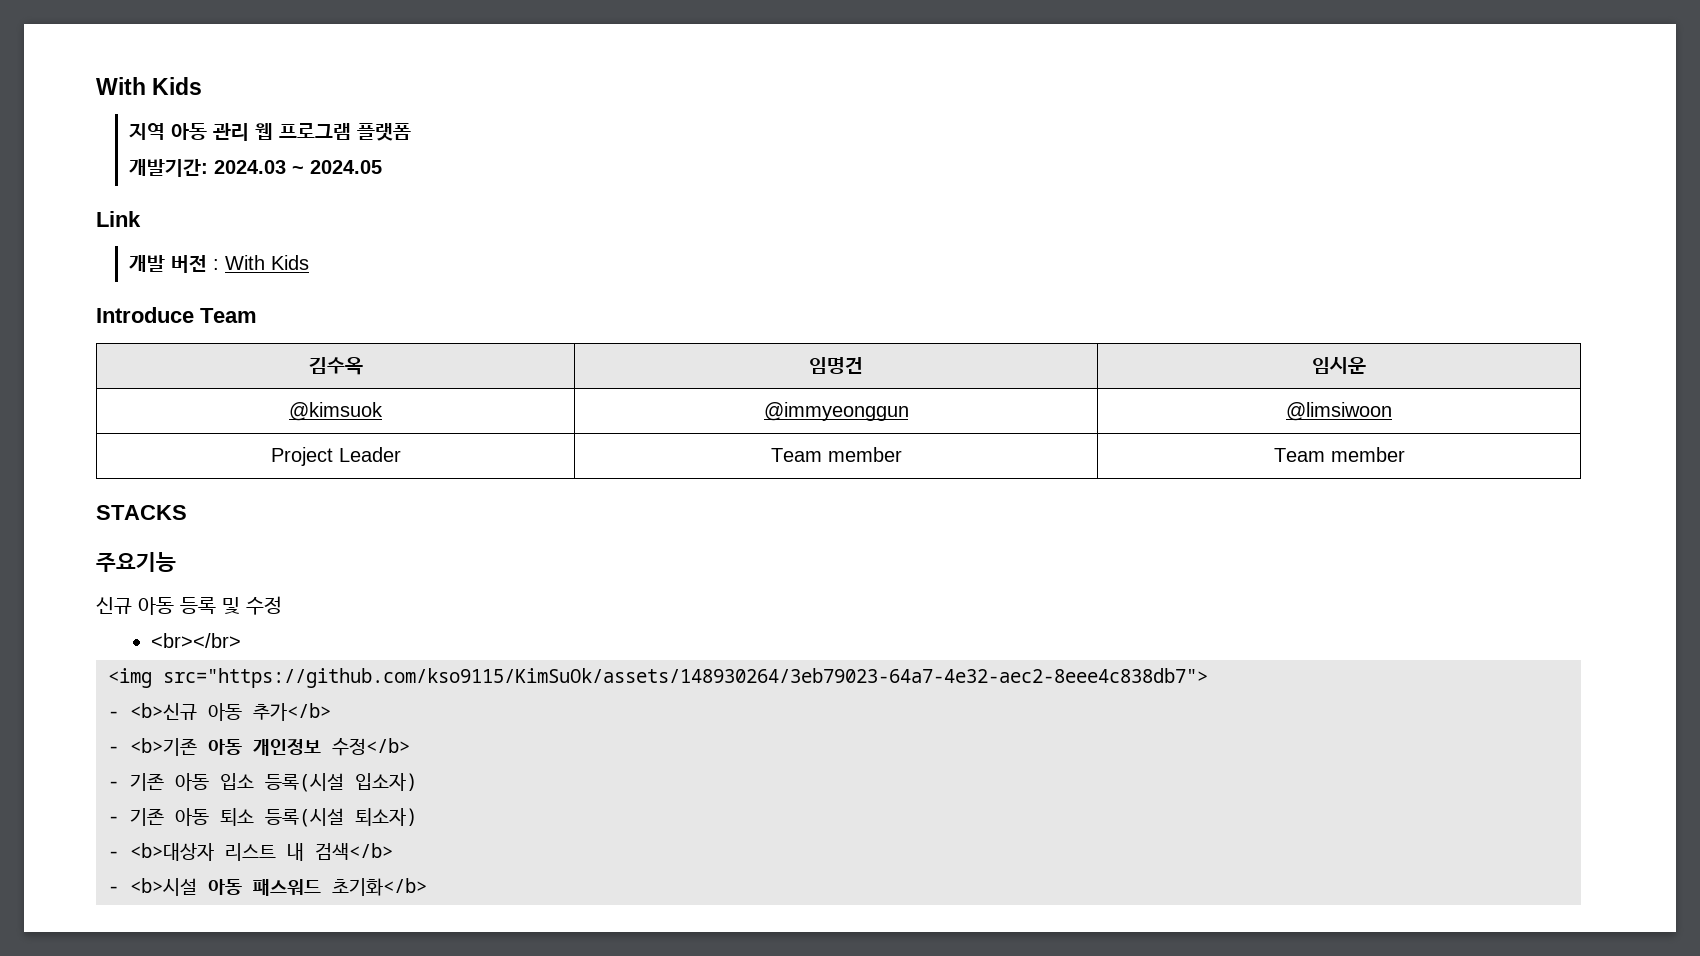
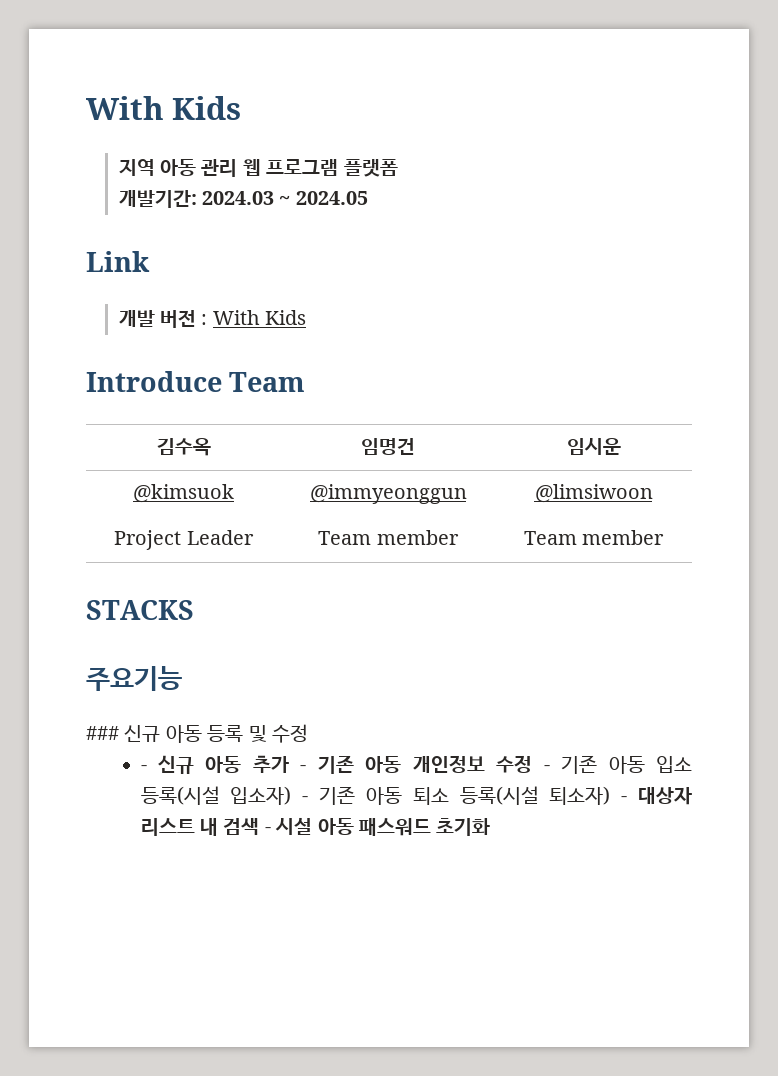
- 신규 아동 등록 및 수정
+ ### 신규 아동 등록 및 수정
- <br></br>
- <img src="https://github.com/kso9115/KimSuOk/assets/148930264/3eb79023-64a7-4e32-aec2-8eee4c838db7">
- - <b>신규 아동 추가</b>
- - <b>기존 아동 개인정보 수정</b>
- - 기존 아동 입소 등록(시설 입소자)
- - 기존 아동 퇴소 등록(시설 퇴소자)
- - <b>대상자 리스트 내 검색</b>
- - <b>시설 아동 패스워드 초기화</b>
+ - 신규 아동 추가 - 기존 아동 개인정보 수정 - 기존 아동 입소 등록(시설 입소자) - 기존 아동 퇴소 등록(시설 퇴소자) - 대상자 리스트 내 검색 - 시설 아동 패스워드 초기화

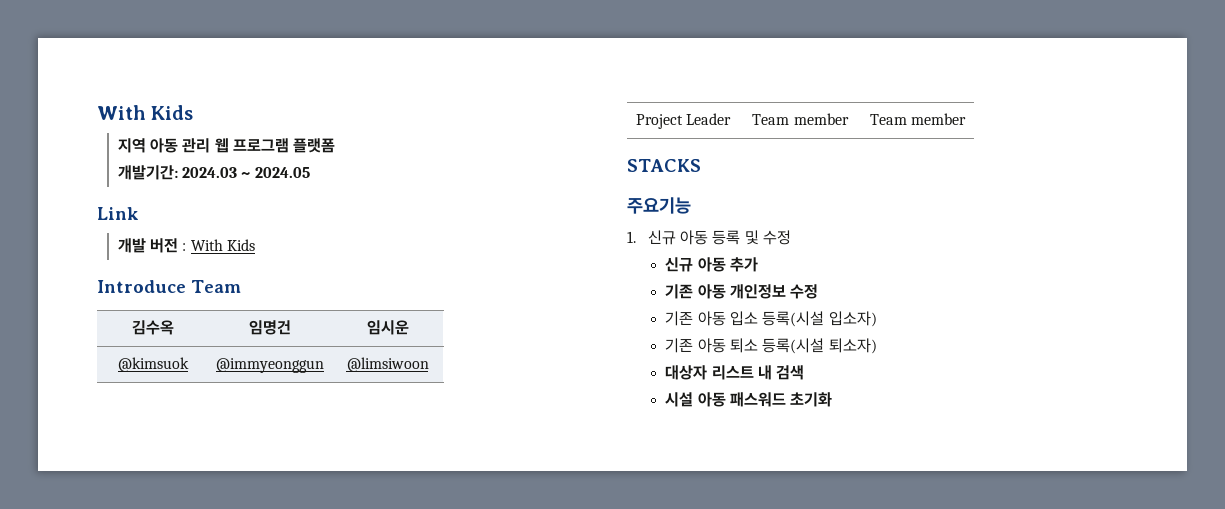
- ### 신규 아동 등록 및 수정
+ 1. 신규 아동 등록 및 수정
- - 신규 아동 추가 - 기존 아동 개인정보 수정 - 기존 아동 입소 등록(시설 입소자) - 기존 아동 퇴소 등록(시설 퇴소자) - 대상자 리스트 내 검색 - 시설 아동 패스워드 초기화
+ 신규 아동 추가
+ 기존 아동 개인정보 수정
+ 기존 아동 입소 등록(시설 입소자)
+ 기존 아동 퇴소 등록(시설 퇴소자)
+ 대상자 리스트 내 검색
+ 시설 아동 패스워드 초기화

